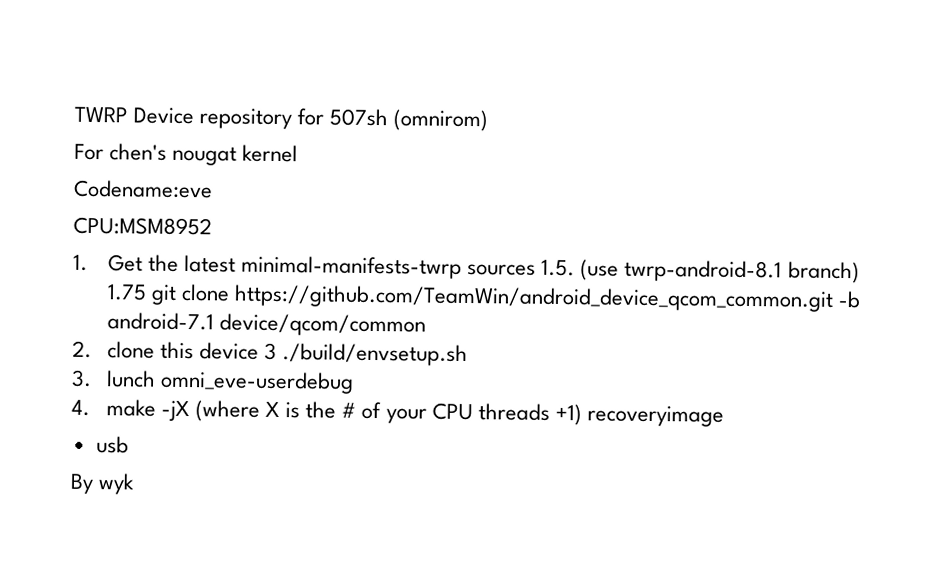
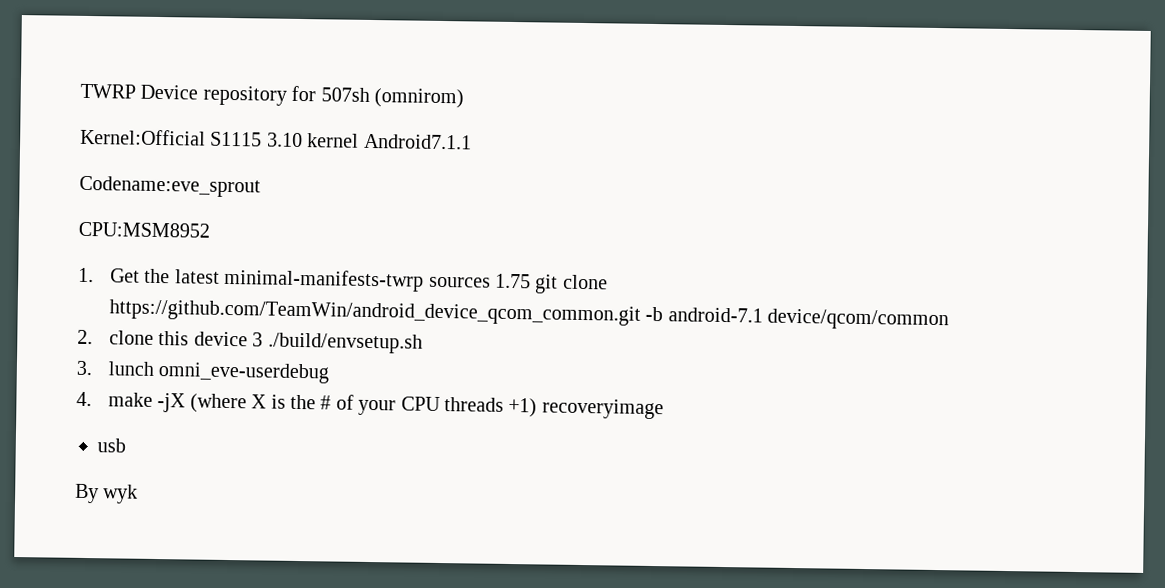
- For chen's nougat kernel
- Codename:eve
+ Kernel:Official S1115 3.10 kernel Android7.1.1
+ Codename:eve_sprout
- 1. Get the latest minimal-manifests-twrp sources 1.5. (use twrp-android-8.1 branch) 1.75 git clone https://github.com/TeamWin/android_device_qcom_common.git -b android-7.1 device/qcom/common
+ 1. Get the latest minimal-manifests-twrp sources 1.75 git clone https://github.com/TeamWin/android_device_qcom_common.git -b android-7.1 device/qcom/common

